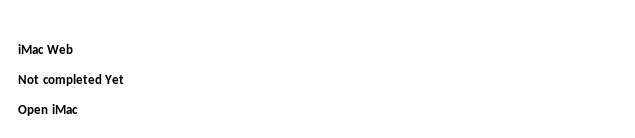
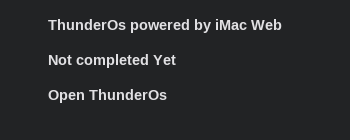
- iMac Web
+ ThunderOs powered by iMac Web
- Open iMac
+ Open ThunderOs

